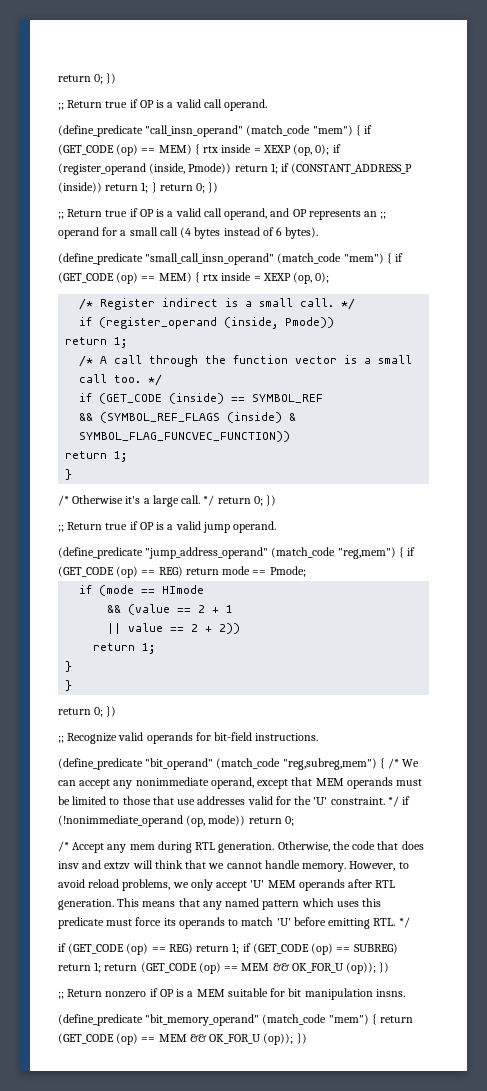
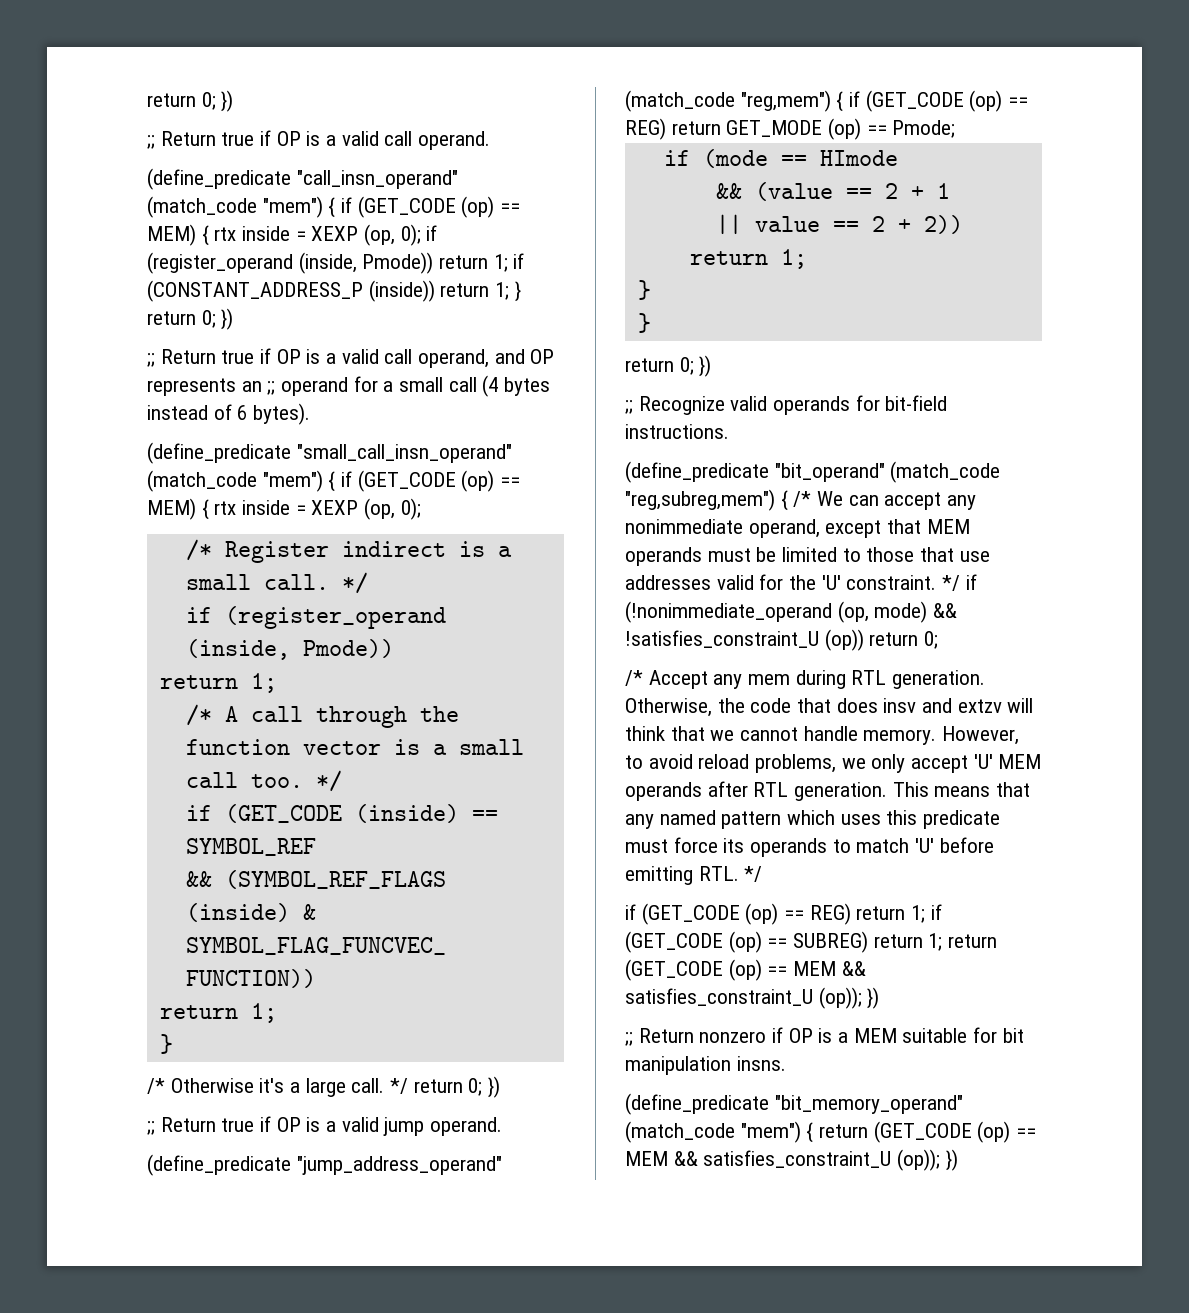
- (define_predicate "jump_address_operand" (match_code "reg,mem") { if (GET_CODE (op) == REG) return mode == Pmode;
+ (define_predicate "jump_address_operand" (match_code "reg,mem") { if (GET_CODE (op) == REG) return GET_MODE (op) == Pmode;
- */ if (!nonimmediate_operand (op, mode)) return 0;
+ */ if (!nonimmediate_operand (op, mode) && !satisfies_constraint_U (op)) return 0;
- if (GET_CODE (op) == REG) return 1; if (GET_CODE (op) == SUBREG) return 1; return (GET_CODE (op) == MEM && OK_FOR_U (op)); })
+ if (GET_CODE (op) == REG) return 1; if (GET_CODE (op) == SUBREG) return 1; return (GET_CODE (op) == MEM && satisfies_constraint_U (op)); })
- (define_predicate "bit_memory_operand" (match_code "mem") { return (GET_CODE (op) == MEM && OK_FOR_U (op)); })
+ (define_predicate "bit_memory_operand" (match_code "mem") { return (GET_CODE (op) == MEM && satisfies_constraint_U (op)); })

